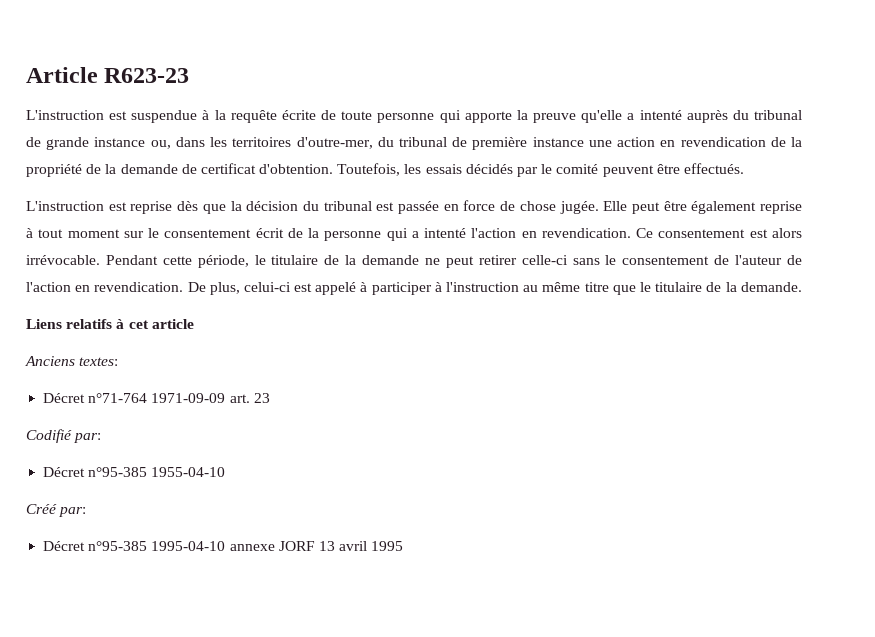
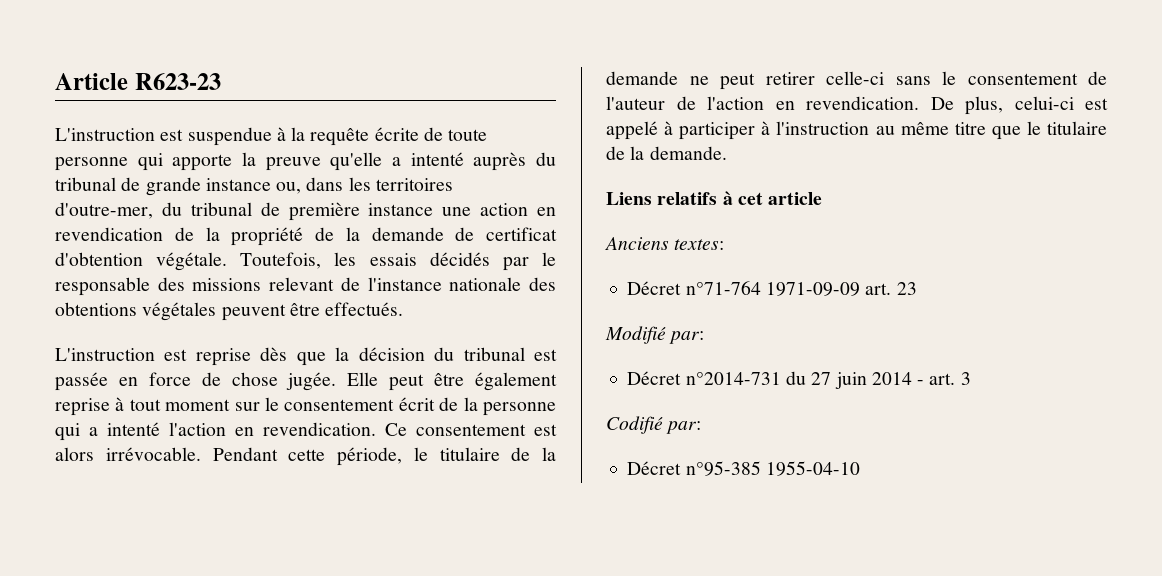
- L'instruction est suspendue à la requête écrite de toute personne qui apporte la preuve qu'elle a intenté auprès du tribunal de grande instance ou, dans les territoires d'outre-mer, du tribunal de première instance une action en revendication de la propriété de la demande de certificat d'obtention.
+ L'instruction est suspendue à la requête écrite de toute personne qui apporte la preuve qu'elle a intenté auprès du tribunal de grande instance ou, dans les territoires d'outre-mer, du tribunal de première instance une action en revendication de la propriété de la demande de certificat d'obtention végétale.
- Toutefois, les essais décidés par le comité peuvent être effectués.
+ Toutefois, les essais décidés par le responsable des missions relevant de l'instance nationale des obtentions végétales peuvent être effectués.
+ Modifié par:
+ Décret n°2014-731 du 27 juin 2014 - art. 3
- Créé par:
- Décret n°95-385 1995-04-10 annexe JORF 13 avril 1995

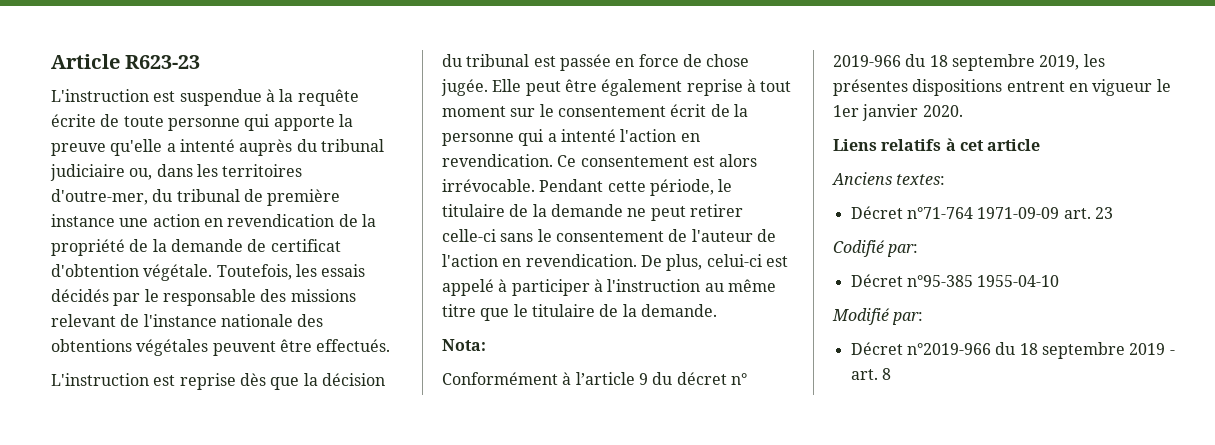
- L'instruction est suspendue à la requête écrite de toute personne qui apporte la preuve qu'elle a intenté auprès du tribunal de grande instance ou, dans les territoires d'outre-mer, du tribunal de première instance une action en revendication de la propriété de la demande de certificat d'obtention végétale.
+ L'instruction est suspendue à la requête écrite de toute personne qui apporte la preuve qu'elle a intenté auprès du tribunal judiciaire ou, dans les territoires d'outre-mer, du tribunal de première instance une action en revendication de la propriété de la demande de certificat d'obtention végétale.
+ Nota:
+ Conformément à l’article 9 du décret n° 2019-966 du 18 septembre 2019, les présentes dispositions entrent en vigueur le 1er janvier 2020.
- Modifié par:
- Décret n°2014-731 du 27 juin 2014 - art. 3
+ Modifié par:
+ Décret n°2019-966 du 18 septembre 2019 - art. 8

